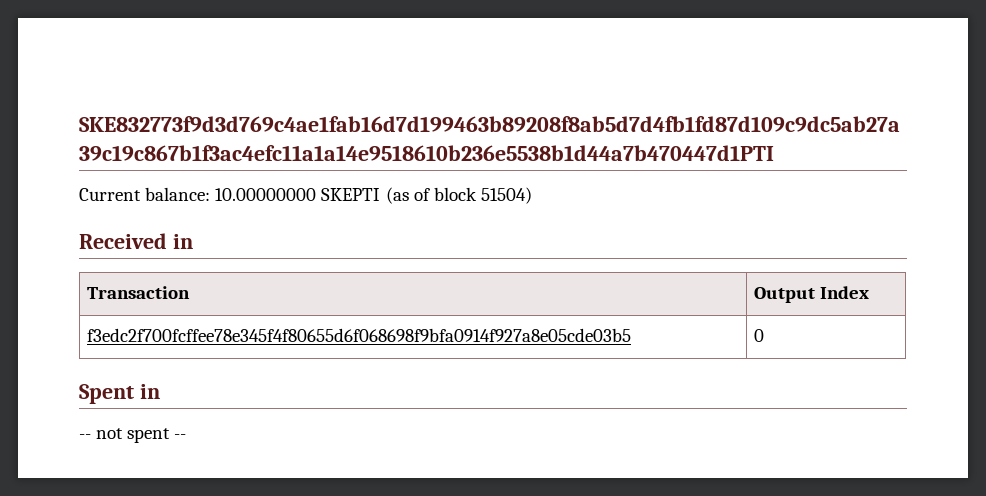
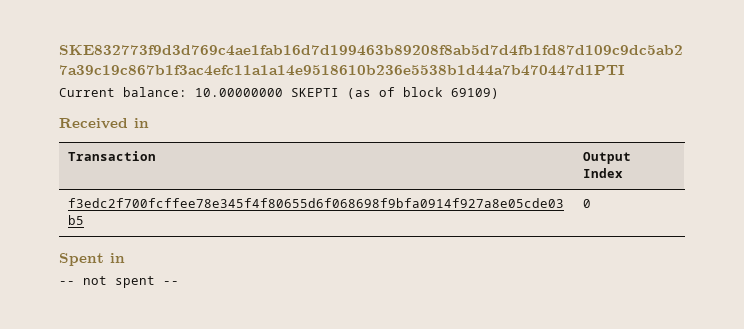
- Current balance: 10.00000000 SKEPTI (as of block 51504)
+ Current balance: 10.00000000 SKEPTI (as of block 69109)

